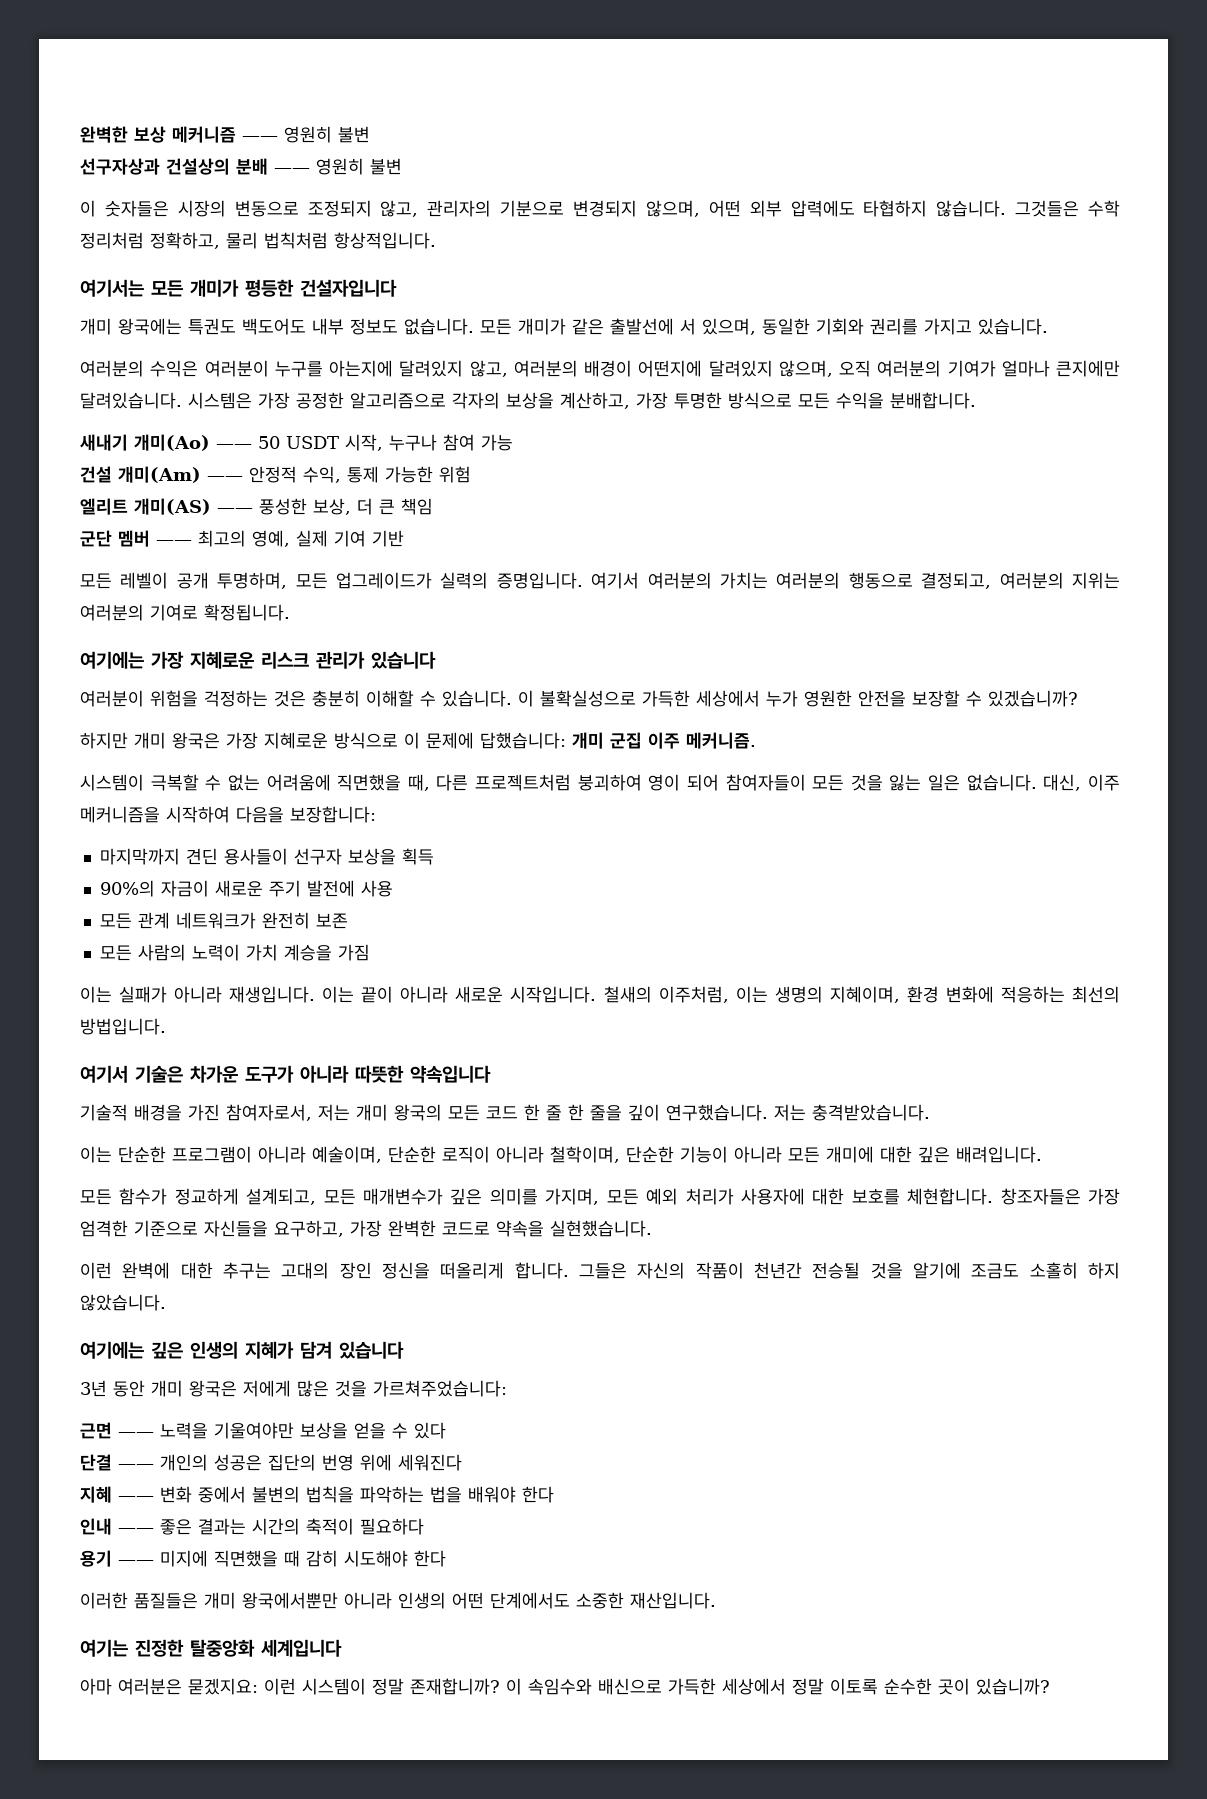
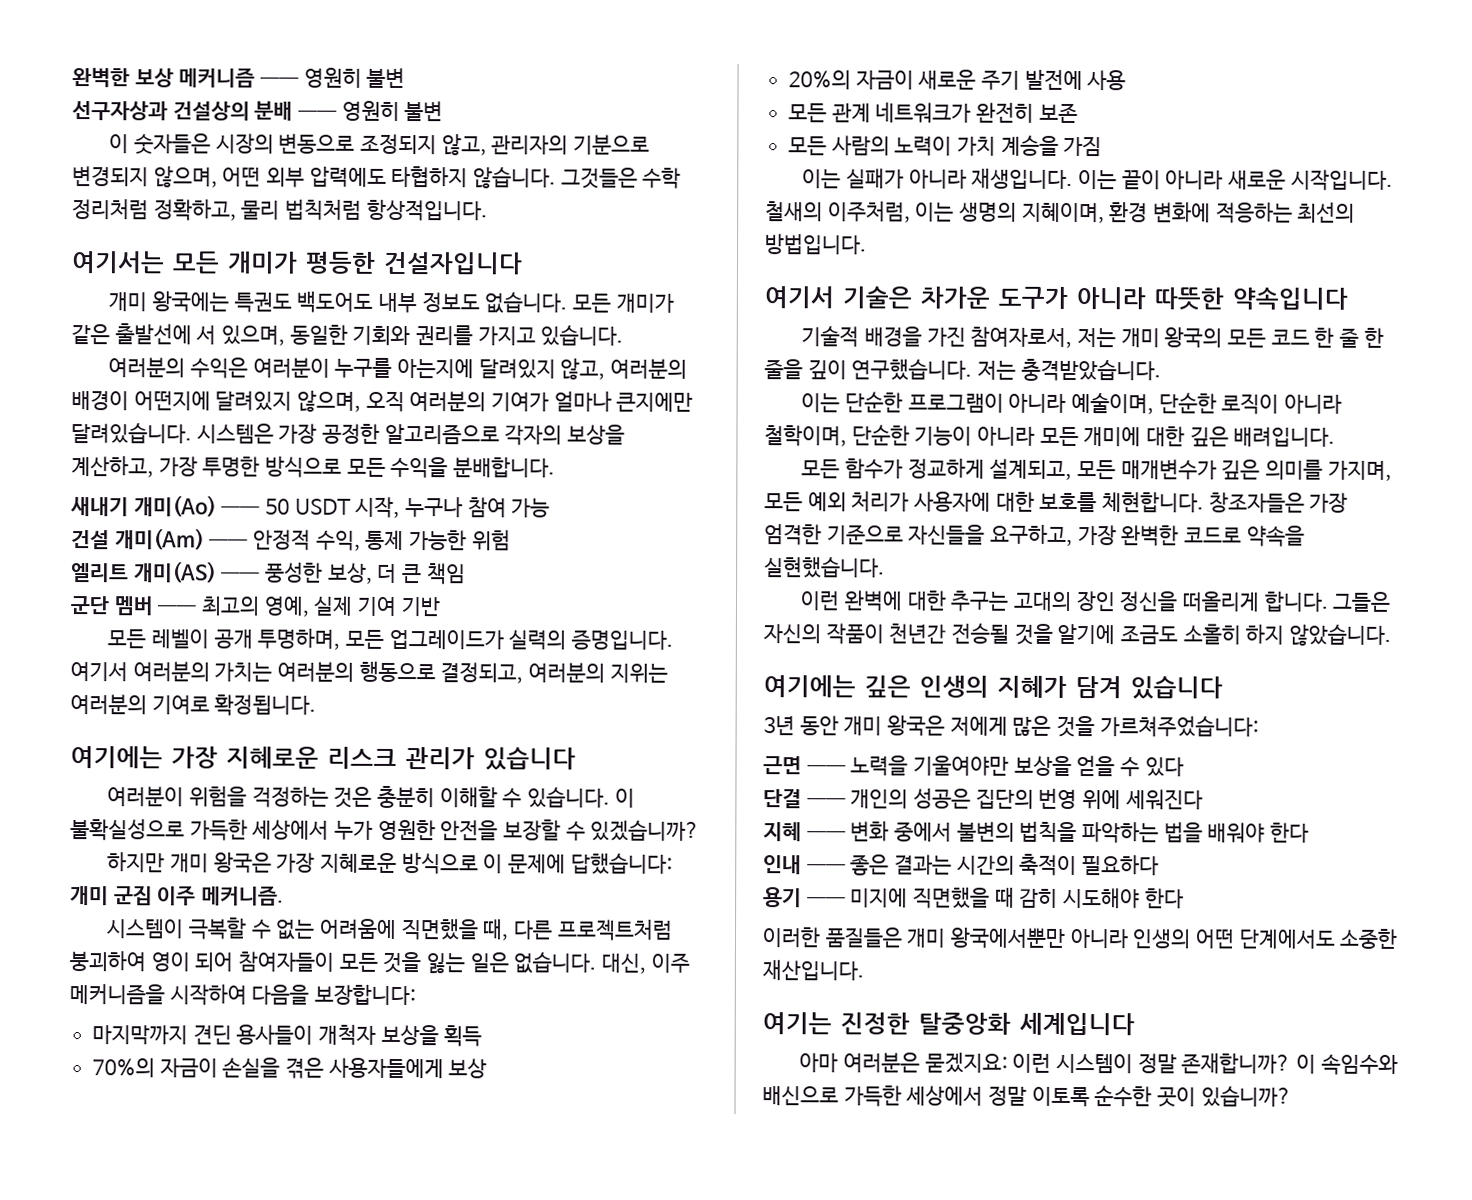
- 마지막까지 견딘 용사들이 선구자 보상을 획득
+ 마지막까지 견딘 용사들이 개척자 보상을 획득
- 90%의 자금이 새로운 주기 발전에 사용
+ 70%의 자금이 손실을 겪은 사용자들에게 보상
+ 20%의 자금이 새로운 주기 발전에 사용

